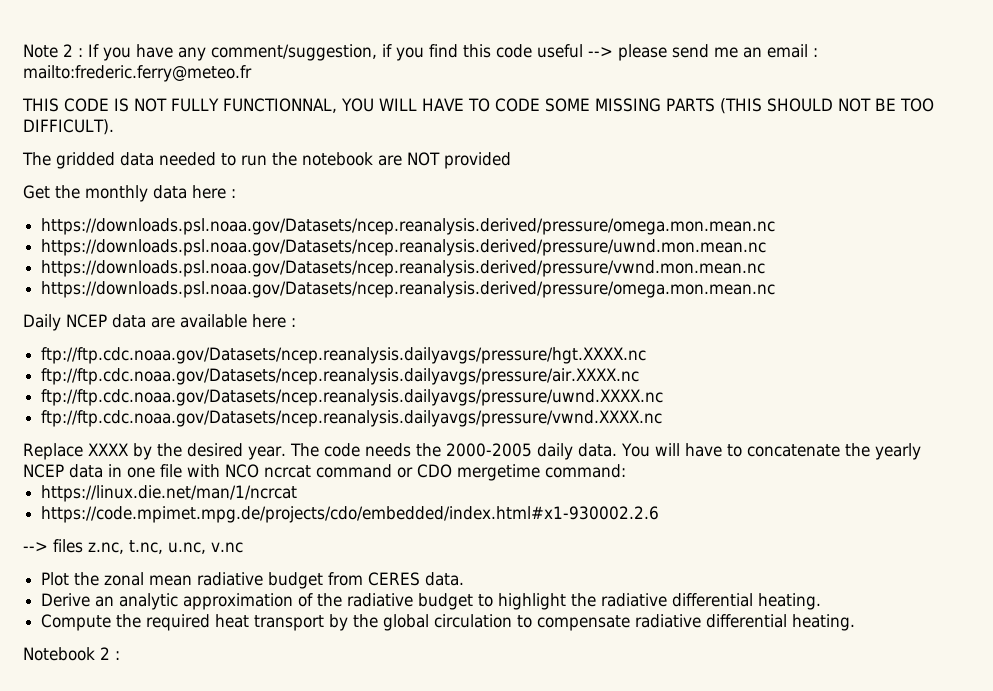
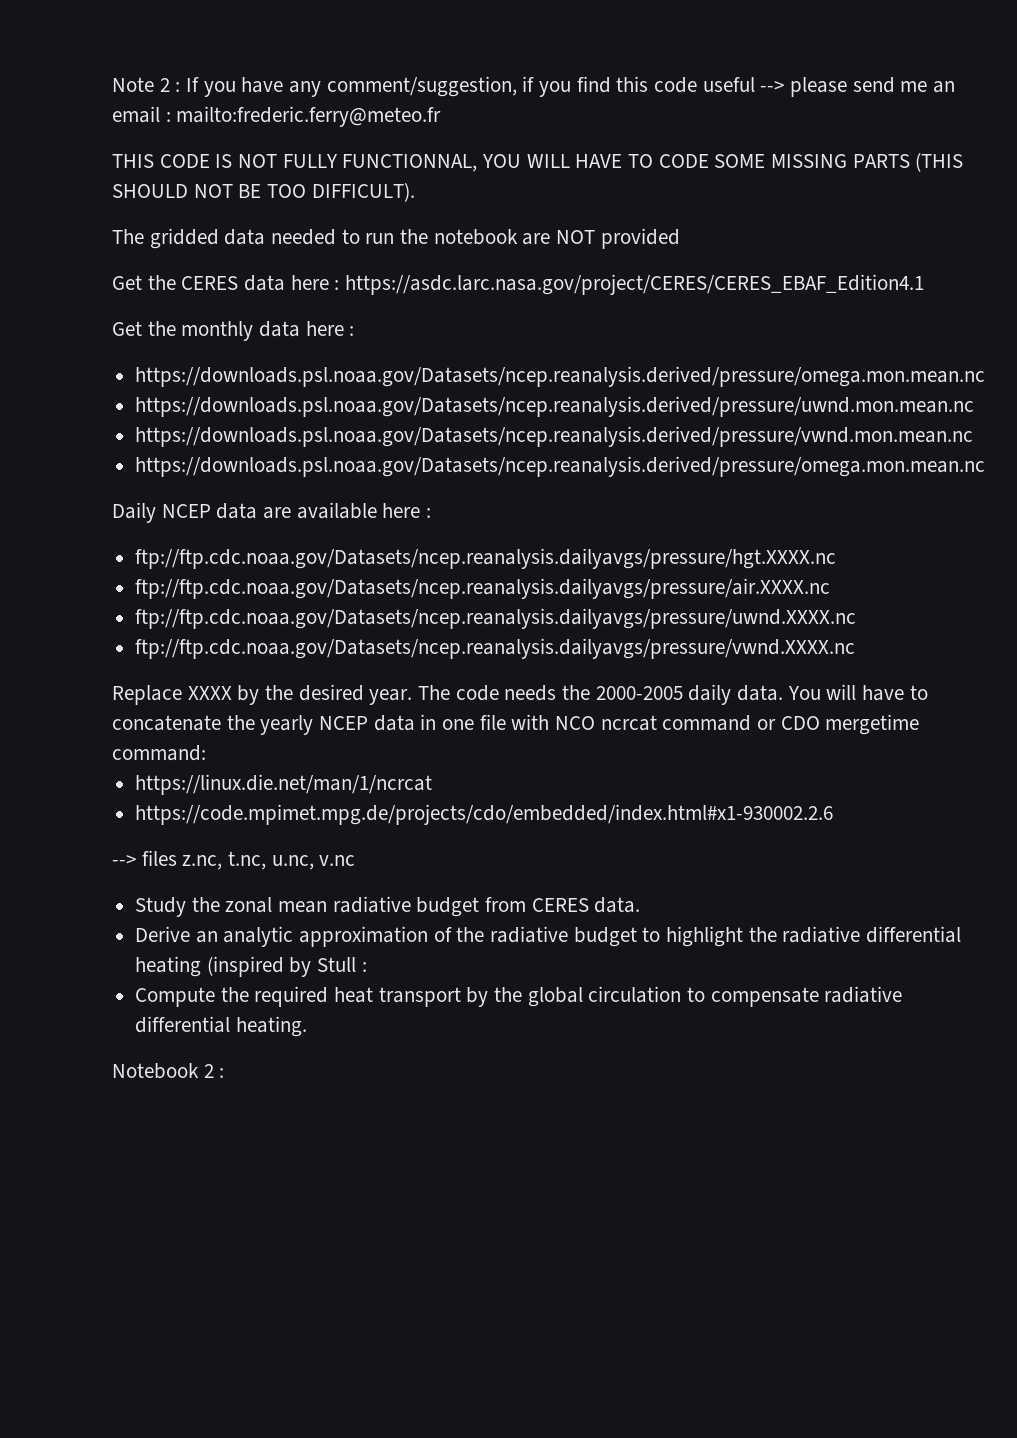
+ Get the CERES data here : https://asdc.larc.nasa.gov/project/CERES/CERES_EBAF_Edition4.1
- Plot the zonal mean radiative budget from CERES data.
+ Study the zonal mean radiative budget from CERES data.
- Derive an analytic approximation of the radiative budget to highlight the radiative differential heating.
+ Derive an analytic approximation of the radiative budget to highlight the radiative differential heating (inspired by Stull :

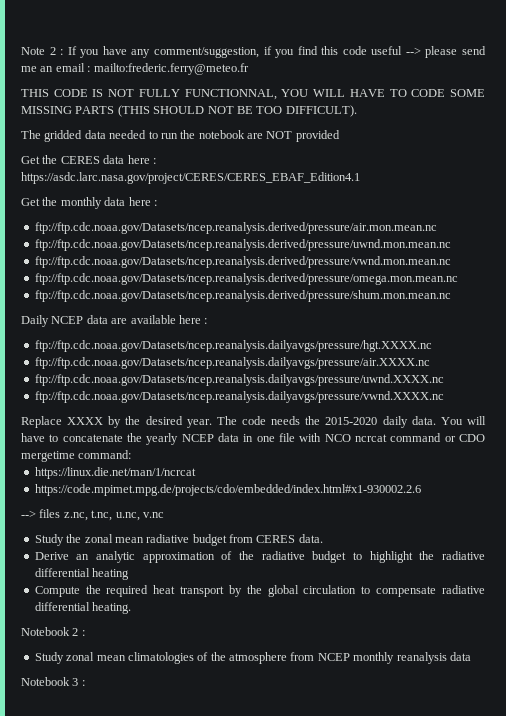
  Get the monthly data here :
- https://downloads.psl.noaa.gov/Datasets/ncep.reanalysis.derived/pressure/omega.mon.mean.nc
- https://downloads.psl.noaa.gov/Datasets/ncep.reanalysis.derived/pressure/uwnd.mon.mean.nc
- https://downloads.psl.noaa.gov/Datasets/ncep.reanalysis.derived/pressure/vwnd.mon.mean.nc
- https://downloads.psl.noaa.gov/Datasets/ncep.reanalysis.derived/pressure/omega.mon.mean.nc
+ ftp://ftp.cdc.noaa.gov/Datasets/ncep.reanalysis.derived/pressure/air.mon.mean.nc
+ ftp://ftp.cdc.noaa.gov/Datasets/ncep.reanalysis.derived/pressure/uwnd.mon.mean.nc
+ ftp://ftp.cdc.noaa.gov/Datasets/ncep.reanalysis.derived/pressure/vwnd.mon.mean.nc
+ ftp://ftp.cdc.noaa.gov/Datasets/ncep.reanalysis.derived/pressure/omega.mon.mean.nc
+ ftp://ftp.cdc.noaa.gov/Datasets/ncep.reanalysis.derived/pressure/shum.mon.mean.nc
- The code needs the 2000-2005 daily data.
+ The code needs the 2015-2020 daily data.
- Derive an analytic approximation of the radiative budget to highlight the radiative differential heating (inspired by Stull :
+ Derive an analytic approximation of the radiative budget to highlight the radiative differential heating
+ Study zonal mean climatologies of the atmosphere from NCEP monthly reanalysis data
+ Notebook 3 :

